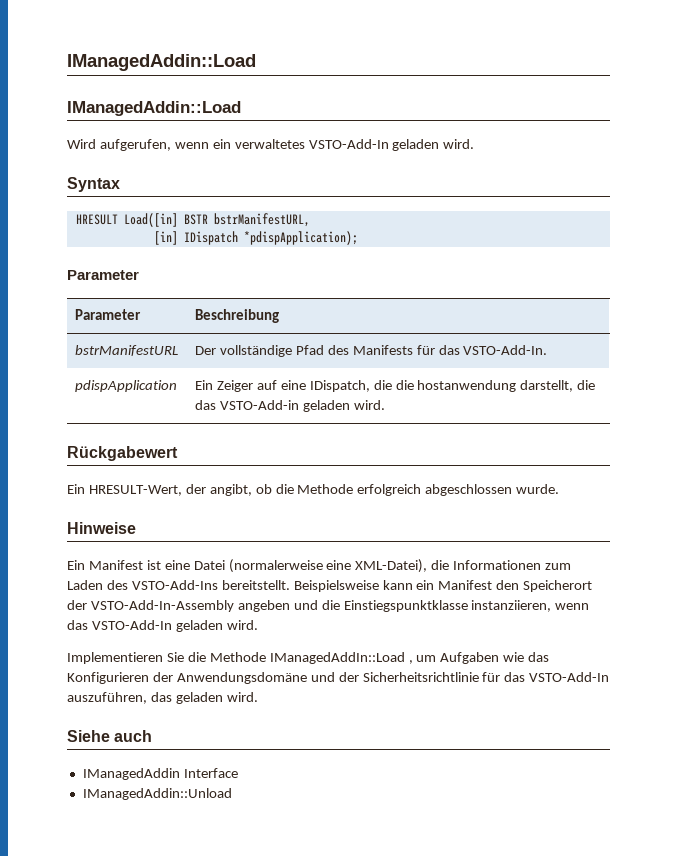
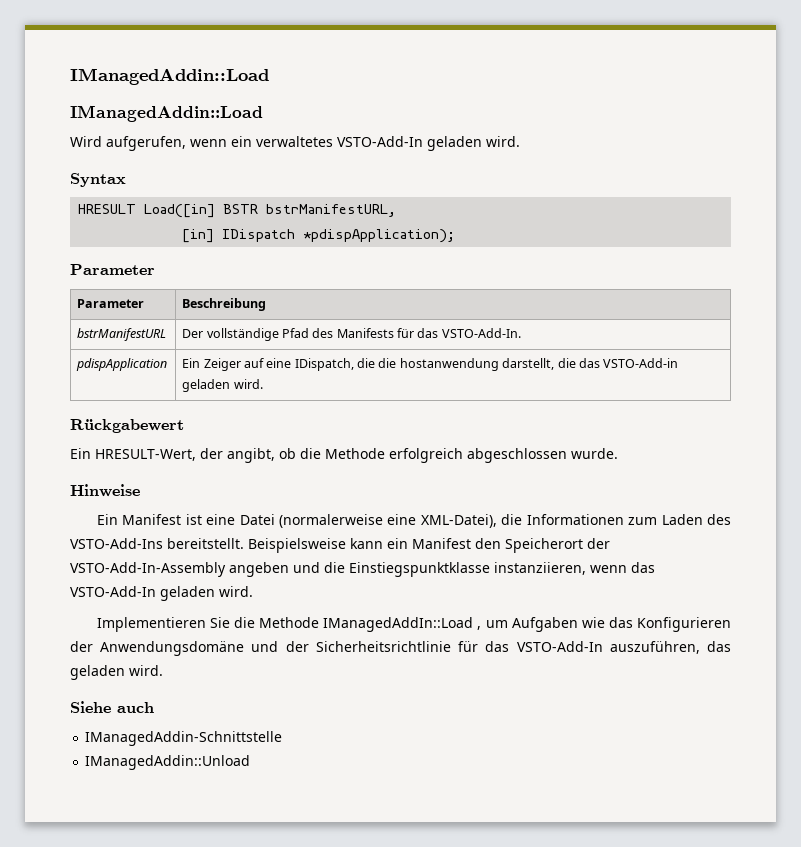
- IManagedAddin Interface
+ IManagedAddin-Schnittstelle

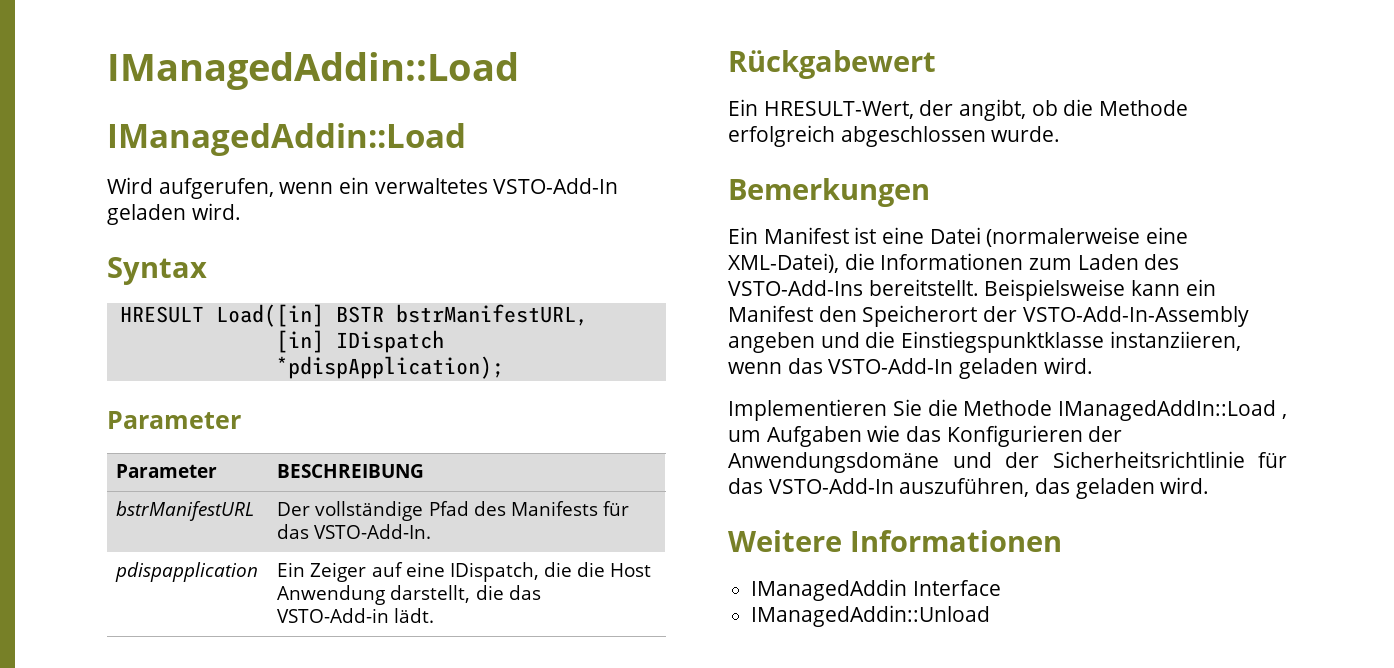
- Parameter | Beschreibung
+ Parameter | BESCHREIBUNG
- pdispApplication | Ein Zeiger auf eine IDispatch, die die hostanwendung darstellt, die das VSTO-Add-in geladen wird.
+ pdispapplication | Ein Zeiger auf eine IDispatch, die die Host Anwendung darstellt, die das VSTO-Add-in lädt.
- Hinweise
+ Bemerkungen
- Siehe auch
- IManagedAddin-Schnittstelle
+ Weitere Informationen
+ IManagedAddin Interface

